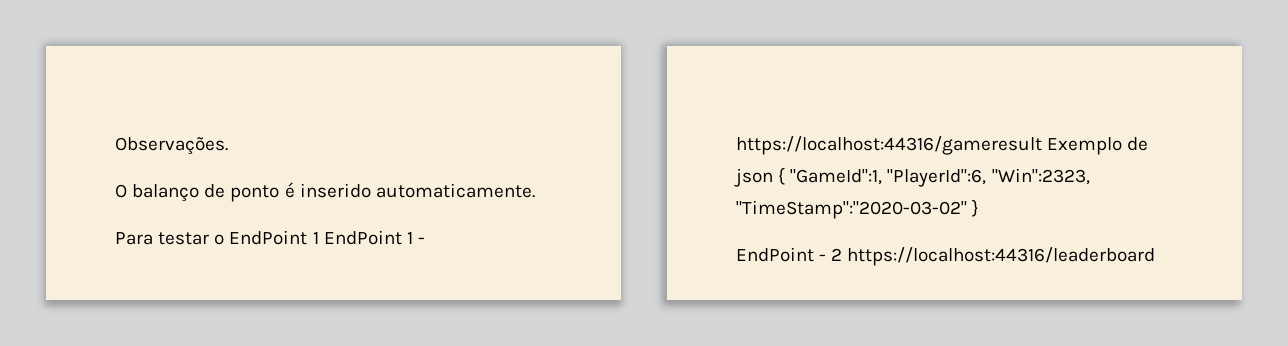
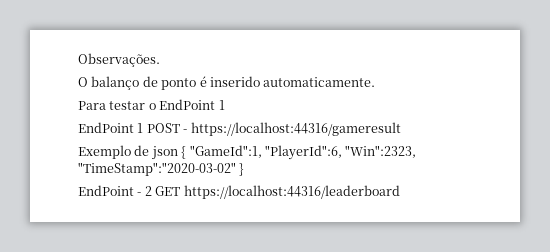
- Para testar o EndPoint 1 EndPoint 1 - https://localhost:44316/gameresult Exemplo de json { "GameId":1, "PlayerId":6, "Win":2323, "TimeStamp":"2020-03-02" }
+ Para testar o EndPoint 1
+ EndPoint 1 POST - https://localhost:44316/gameresult
+ Exemplo de json { "GameId":1, "PlayerId":6, "Win":2323, "TimeStamp":"2020-03-02" }
- EndPoint - 2 https://localhost:44316/leaderboard
+ EndPoint - 2 GET https://localhost:44316/leaderboard

